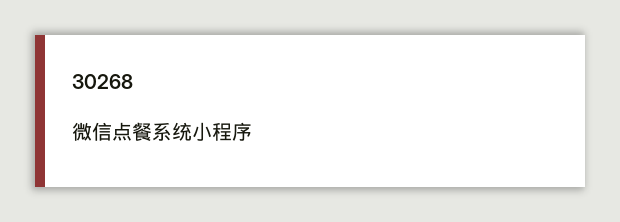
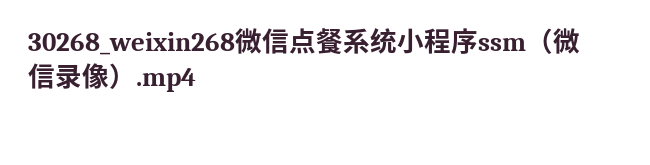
- 30268
- 微信点餐系统小程序
+ 30268_weixin268微信点餐系统小程序ssm（微信录像）.mp4

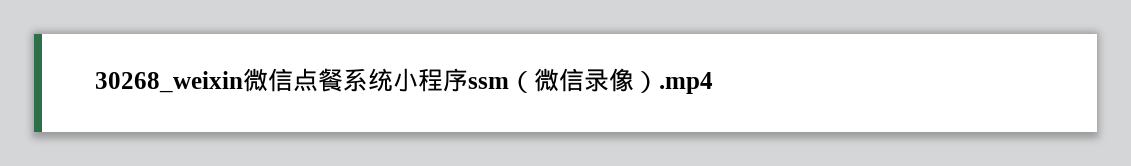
- 30268_weixin268微信点餐系统小程序ssm（微信录像）.mp4
+ 30268_weixin微信点餐系统小程序ssm（微信录像）.mp4

